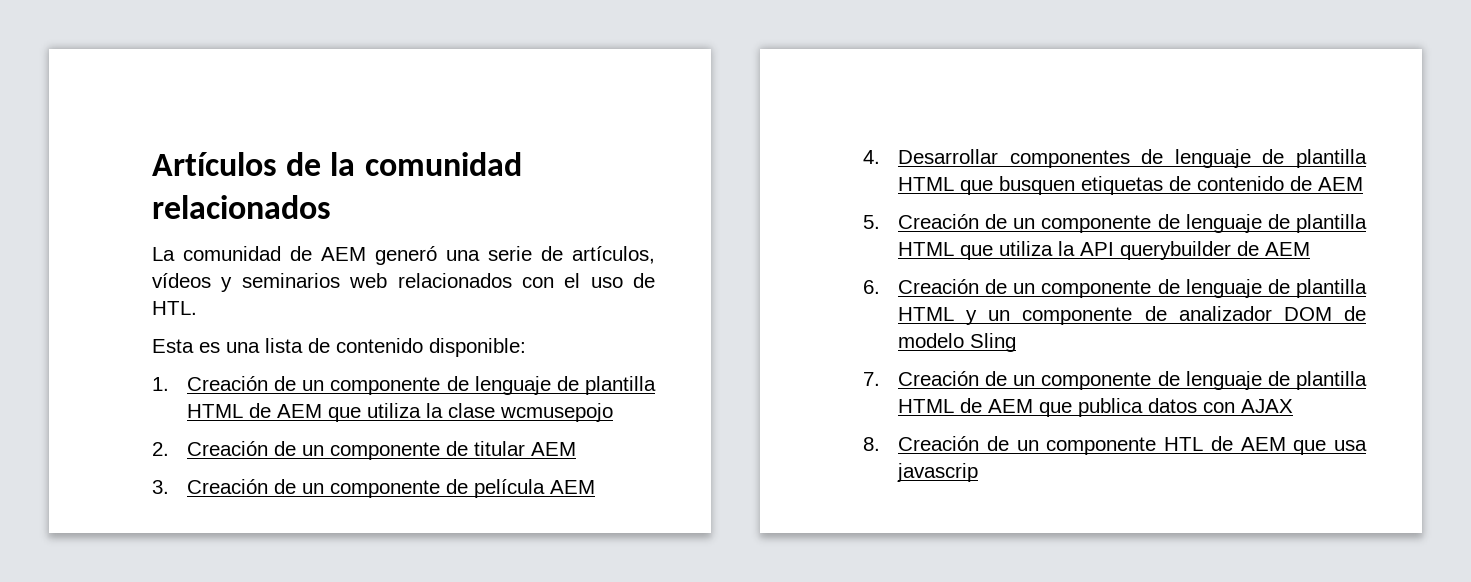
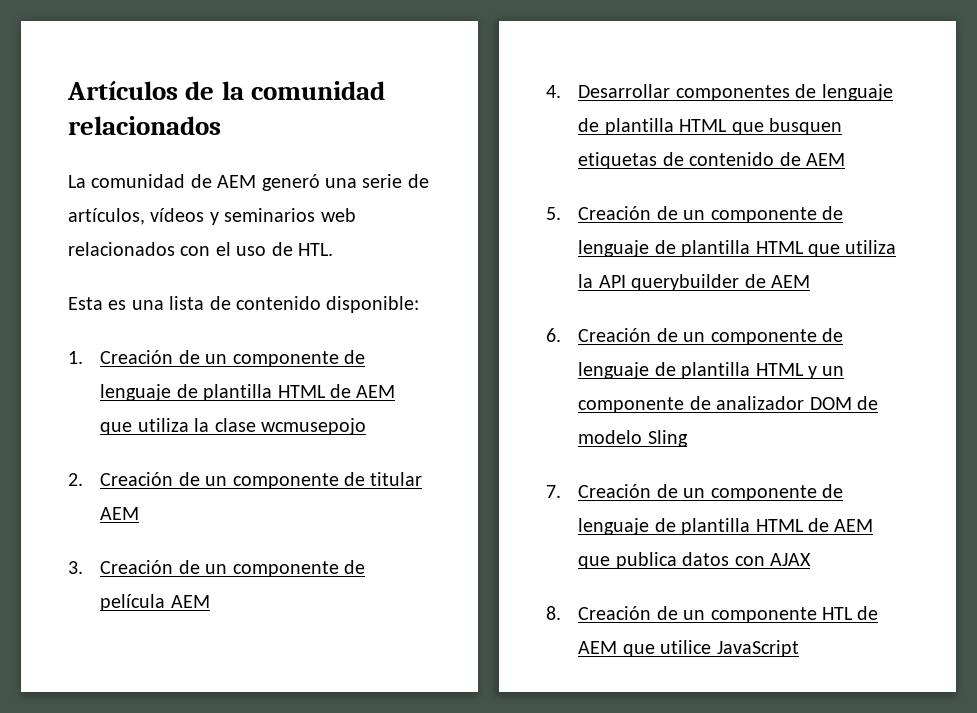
- 8. Creación de un componente HTL de AEM que usa javascrip
+ 8. Creación de un componente HTL de AEM que utilice JavaScript

